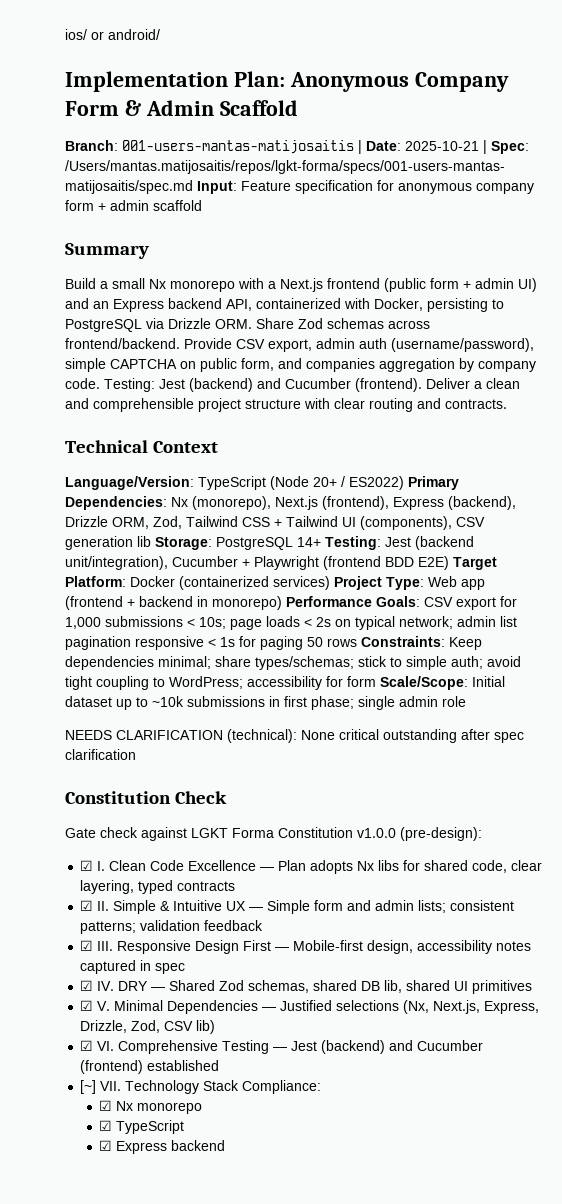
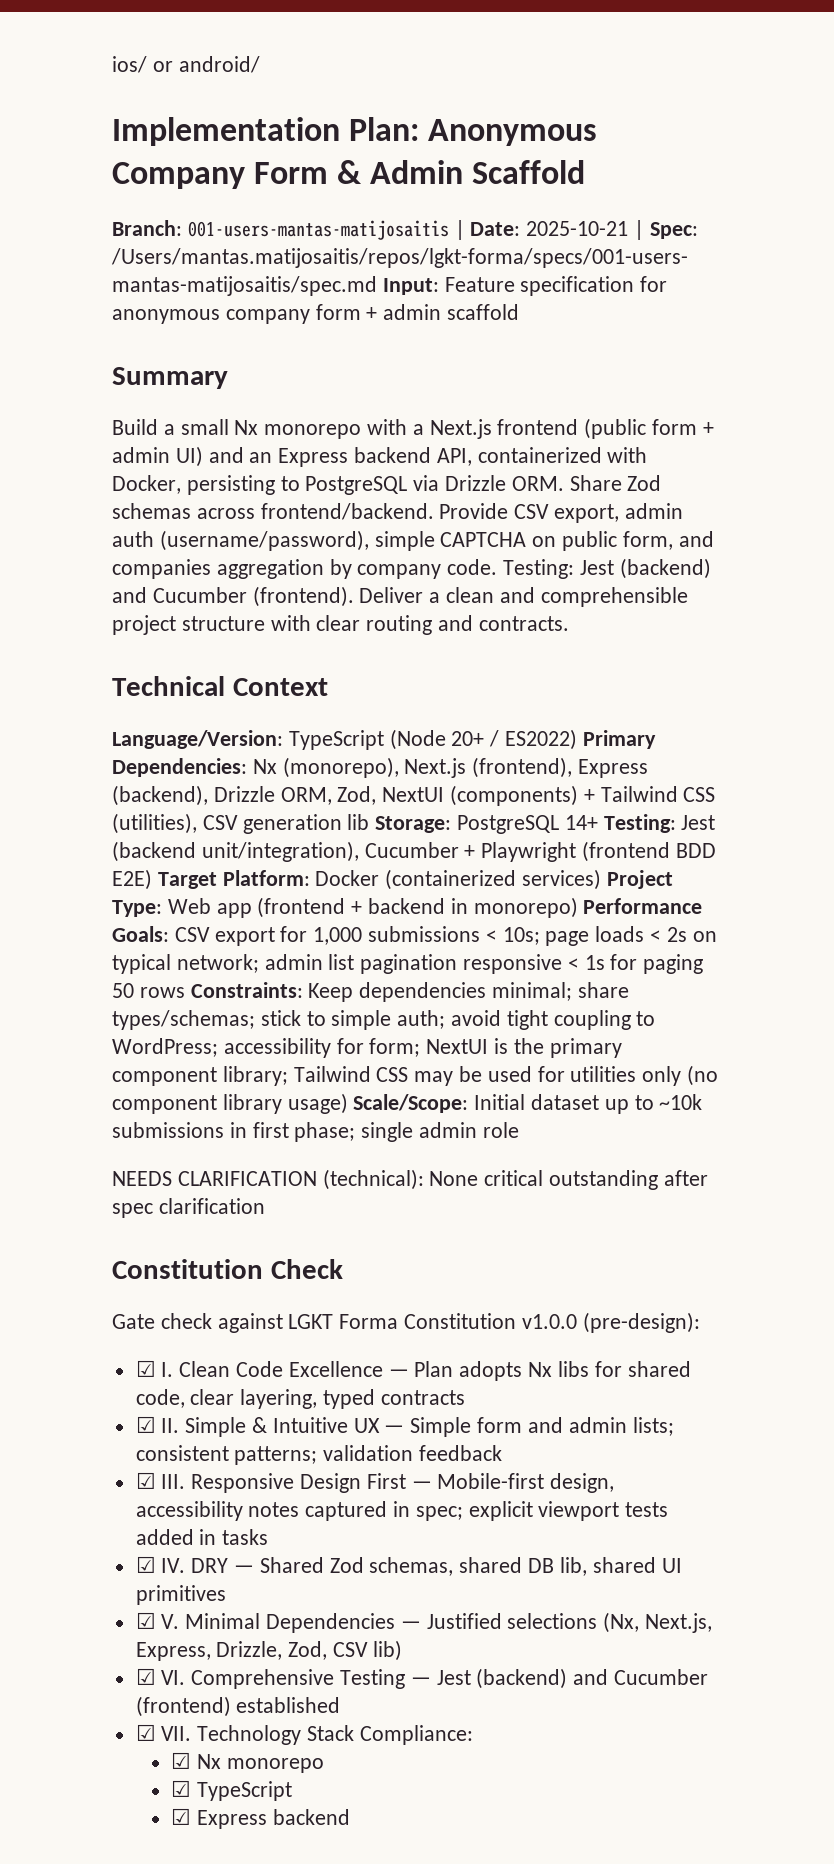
- Nx (monorepo), Next.js (frontend), Express (backend), Drizzle ORM, Zod, Tailwind CSS + Tailwind UI (components), CSV generation lib Storage:
+ Nx (monorepo), Next.js (frontend), Express (backend), Drizzle ORM, Zod, NextUI (components) + Tailwind CSS (utilities), CSV generation lib Storage:
- accessibility for form Scale/Scope:
+ accessibility for form; NextUI is the primary component library; Tailwind CSS may be used for utilities only (no component library usage) Scale/Scope:
- ☑ III. Responsive Design First — Mobile-first design, accessibility notes captured in spec
+ ☑ III. Responsive Design First — Mobile-first design, accessibility notes captured in spec; explicit viewport tests added in tasks
- [~] VII. Technology Stack Compliance:
+ ☑ VII. Technology Stack Compliance:

